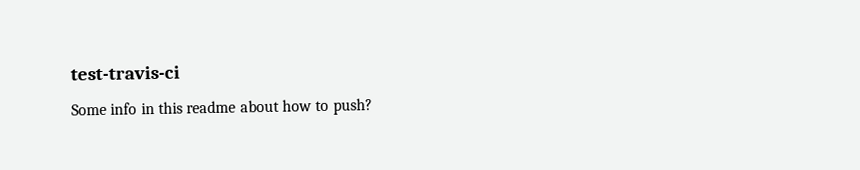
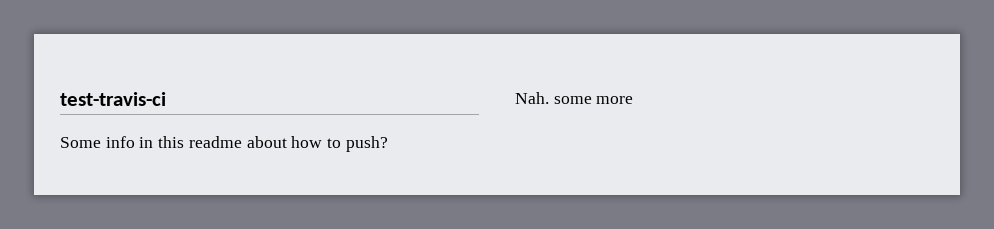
+ Nah. some more

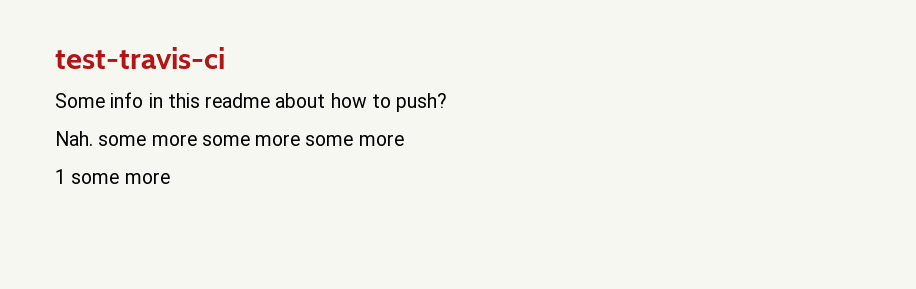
- Nah. some more
+ Nah. some more some more some more
+ 1 some more

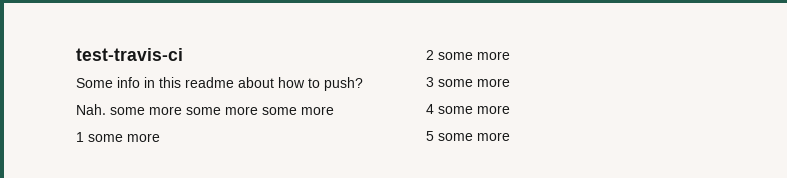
+ 2 some more
+ 3 some more
+ 4 some more
+ 5 some more

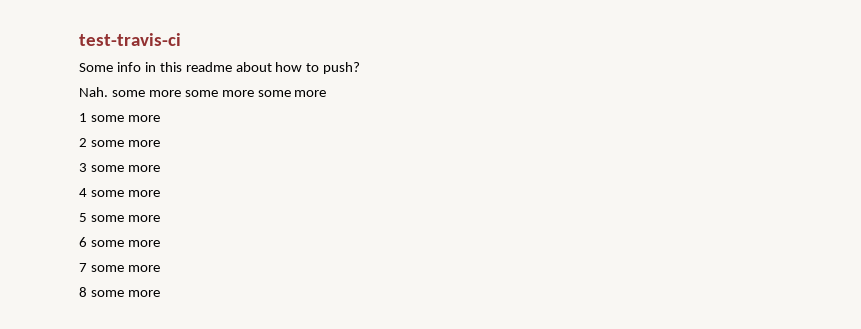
+ 6 some more
+ 7 some more
+ 8 some more

